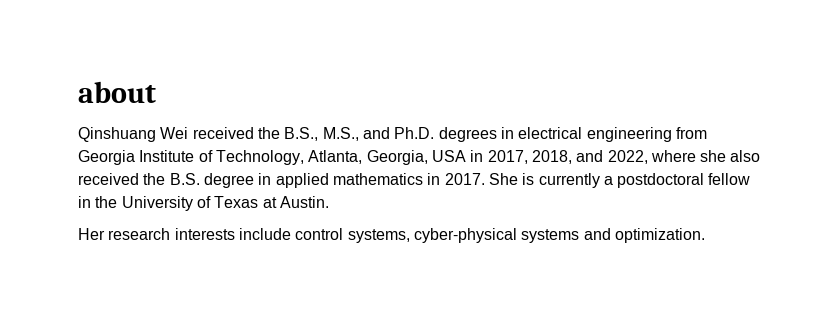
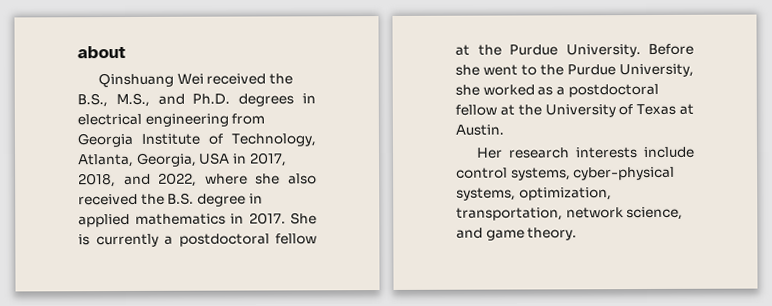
- She is currently a postdoctoral fellow in the University of Texas at Austin.
+ She is currently a postdoctoral fellow at the Purdue University. Before she went to the Purdue University, she worked as a postdoctoral fellow at the University of Texas at Austin.
- Her research interests include control systems, cyber-physical systems and optimization.
+ Her research interests include control systems, cyber-physical systems, optimization, transportation, network science, and game theory.

